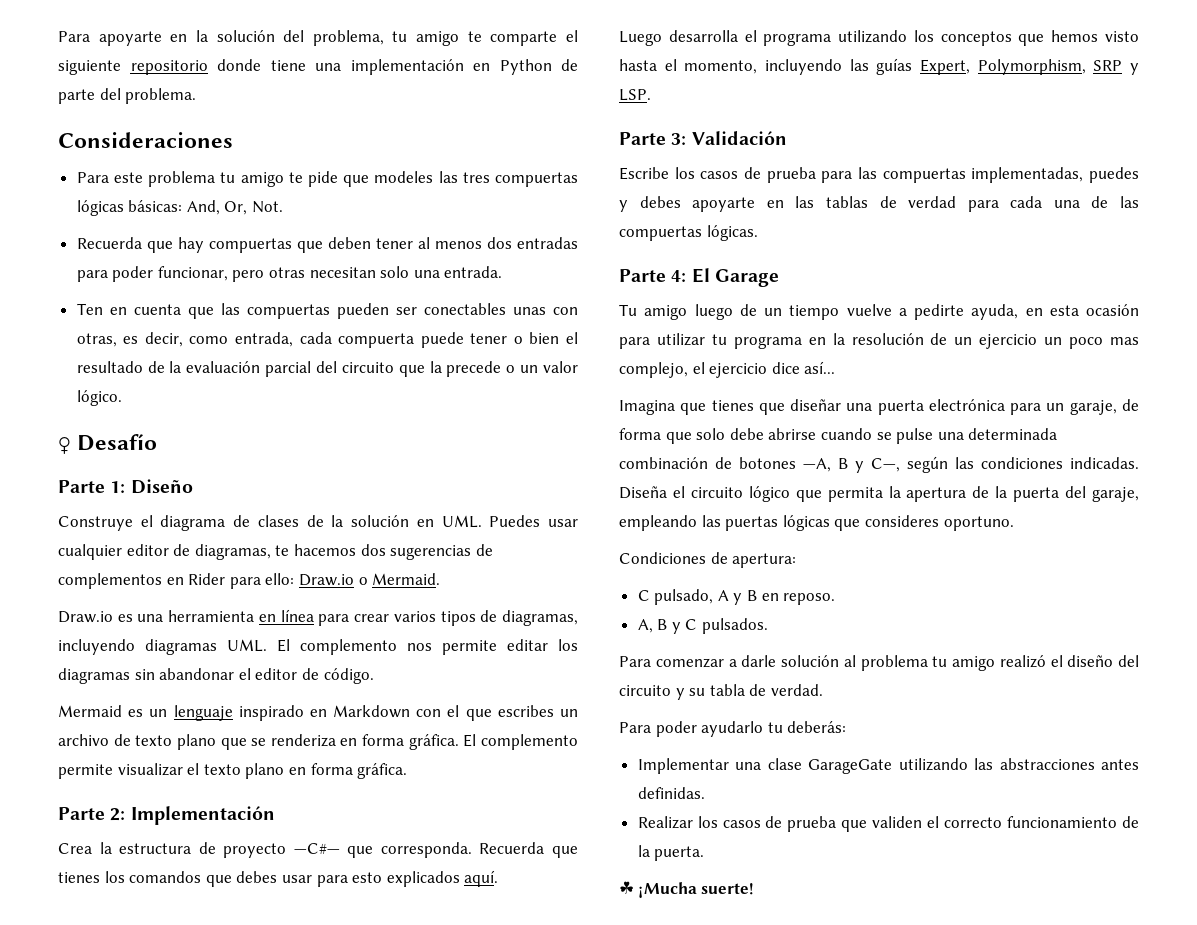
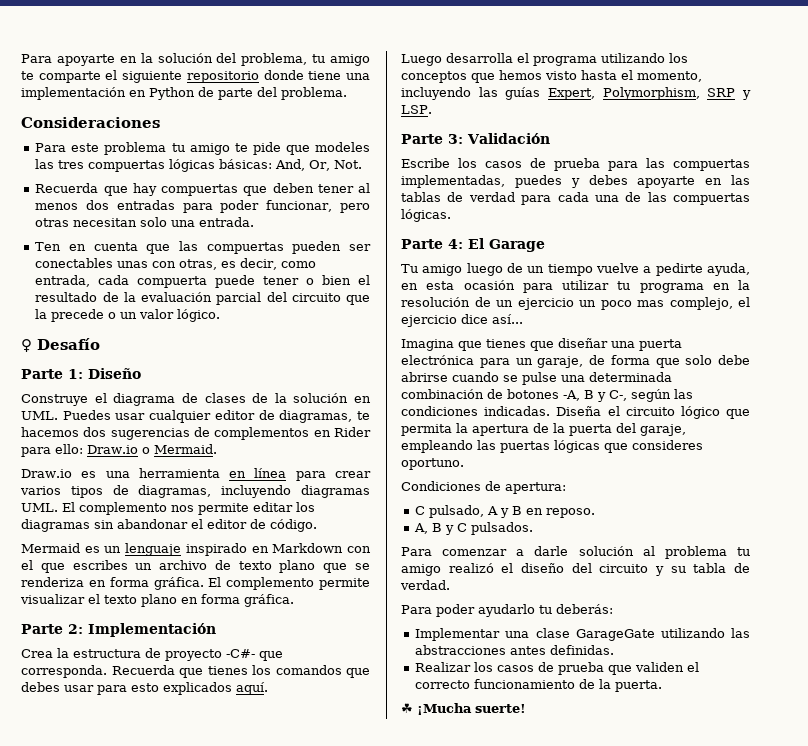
- Crea la estructura de proyecto —C#— que corresponda.
+ Crea la estructura de proyecto ‑C#‑ que corresponda.
- Imagina que tienes que diseñar una puerta electrónica para un garaje, de forma que solo debe abrirse cuando se pulse una determinada combinación de botones —A, B y C—, según las condiciones indicadas.
+ Imagina que tienes que diseñar una puerta electrónica para un garaje, de forma que solo debe abrirse cuando se pulse una determinada combinación de botones ‑A, B y C‑, según las condiciones indicadas.

